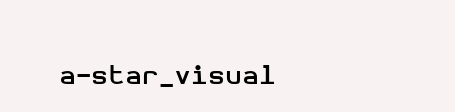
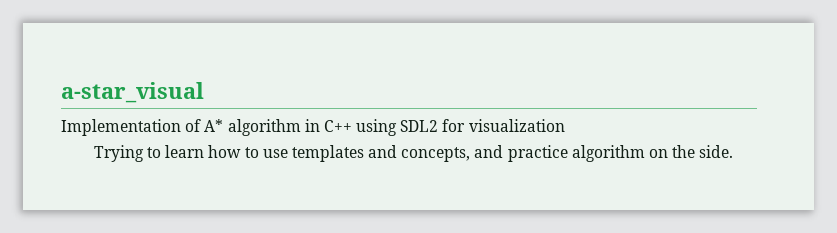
+ Implementation of A* algorithm in C++ using SDL2 for visualization
+ Trying to learn how to use templates and concepts, and practice algorithm on the side.

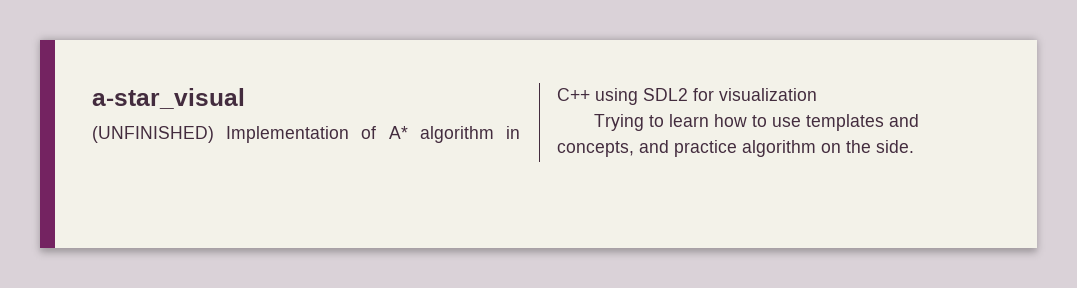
- Implementation of A* algorithm in C++ using SDL2 for visualization
+ (UNFINISHED) Implementation of A* algorithm in C++ using SDL2 for visualization

